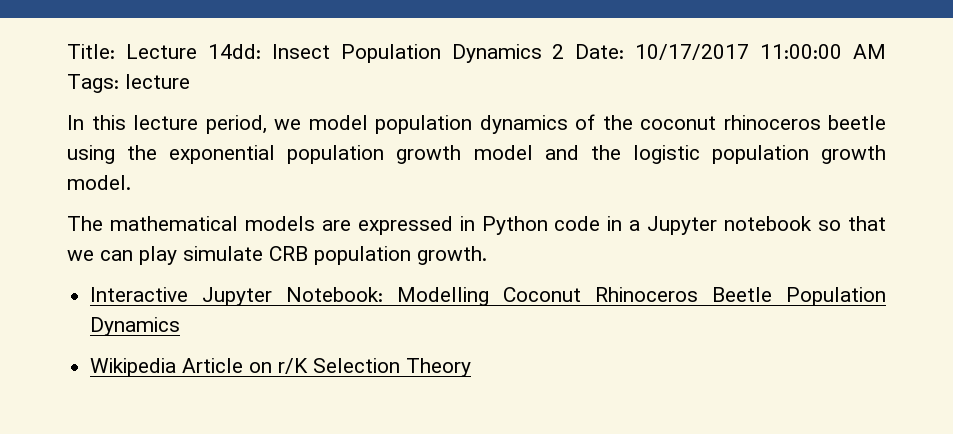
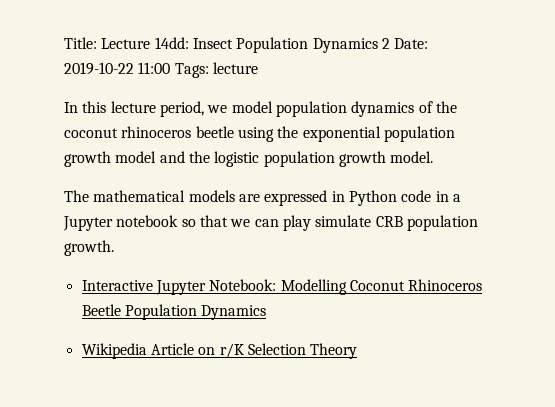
- Title: Lecture 14dd: Insect Population Dynamics 2 Date: 10/17/2017 11:00:00 AM Tags: lecture
+ Title: Lecture 14dd: Insect Population Dynamics 2 Date: 2019-10-22 11:00 Tags: lecture

